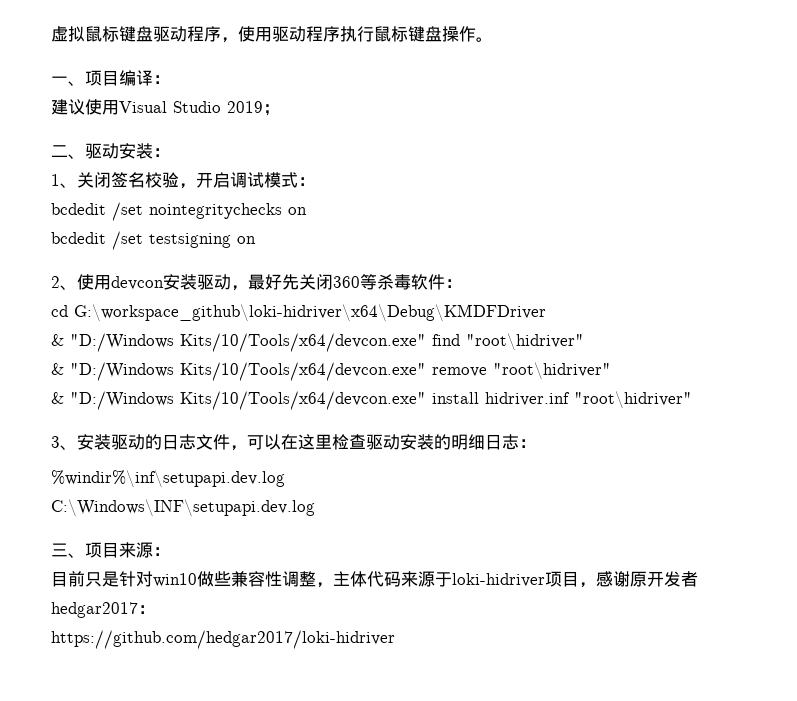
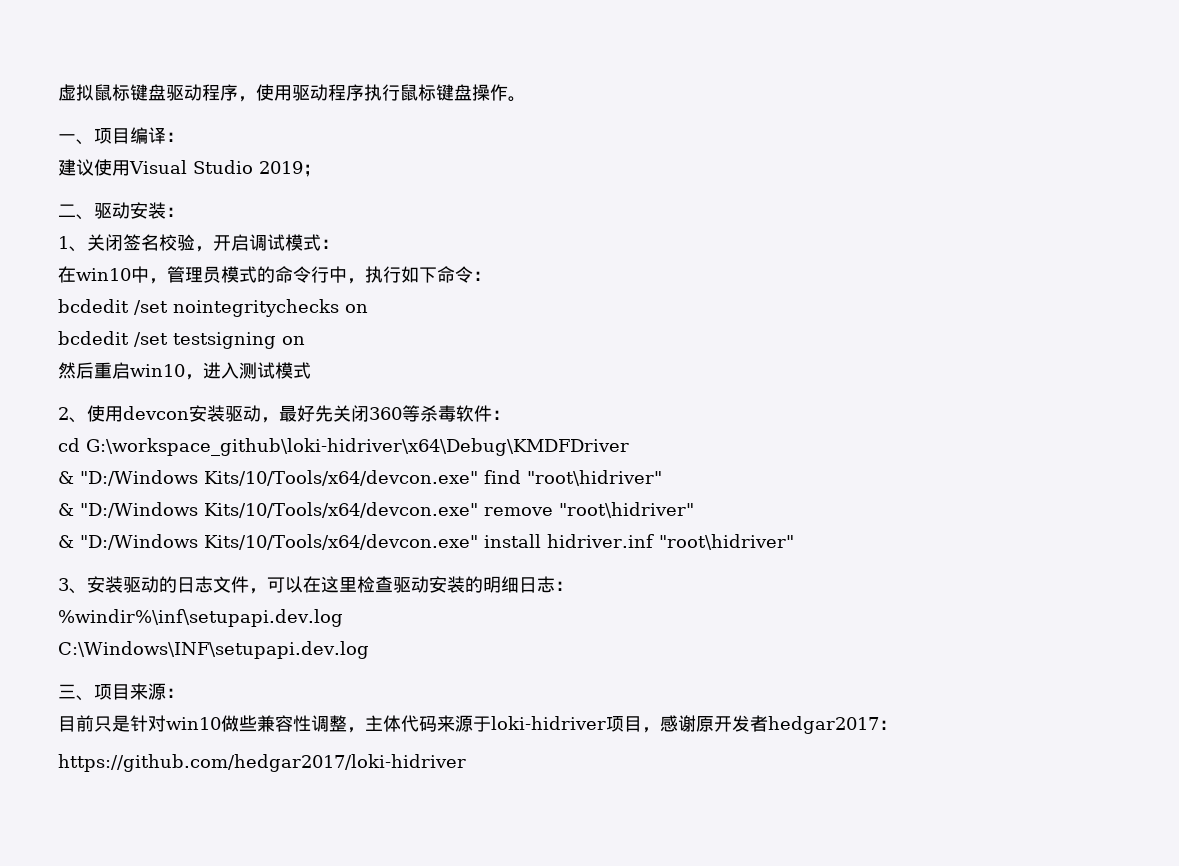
+ 在win10中，管理员模式的命令行中，执行如下命令：
+ 然后重启win10，进入测试模式

